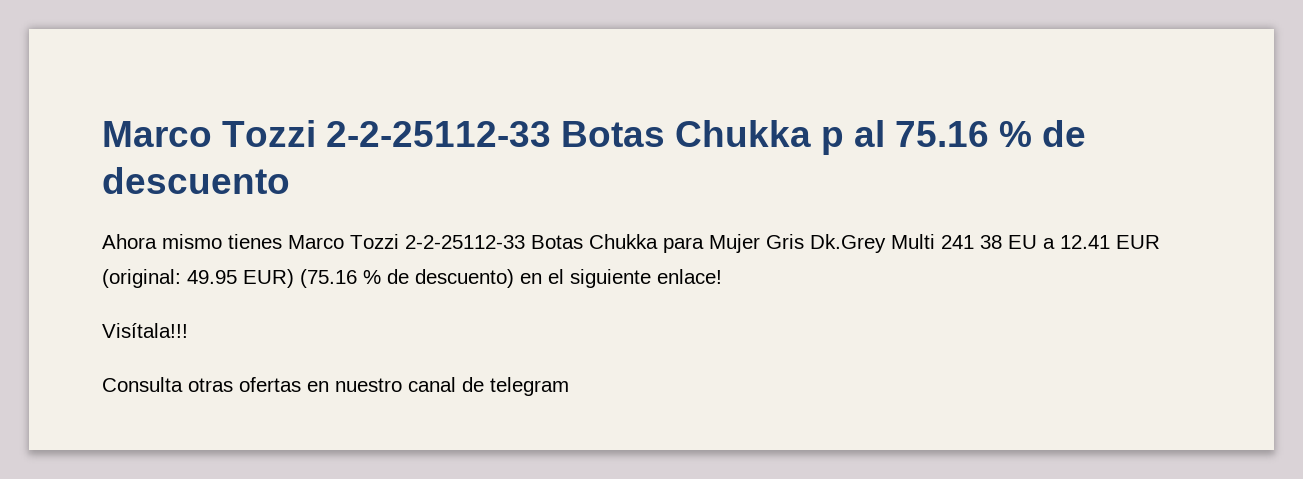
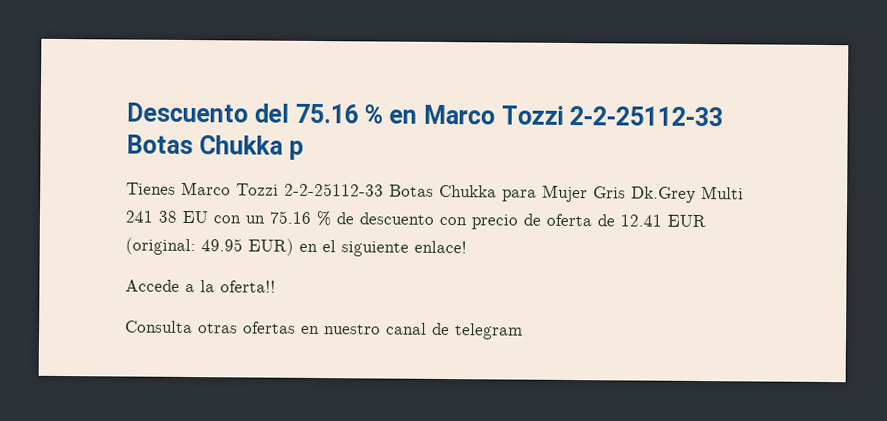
- Marco Tozzi 2-2-25112-33 Botas Chukka p al 75.16 % de descuento
- Ahora mismo tienes Marco Tozzi 2-2-25112-33 Botas Chukka para Mujer Gris Dk.Grey Multi 241 38 EU a 12.41 EUR (original: 49.95 EUR) (75.16 % de descuento) en el siguiente enlace!
+ Descuento del 75.16 % en Marco Tozzi 2-2-25112-33 Botas Chukka p
+ Tienes Marco Tozzi 2-2-25112-33 Botas Chukka para Mujer Gris Dk.Grey Multi 241 38 EU con un 75.16 % de descuento con precio de oferta de 12.41 EUR (original: 49.95 EUR) en el siguiente enlace!
- Visítala!!!
+ Accede a la oferta!!

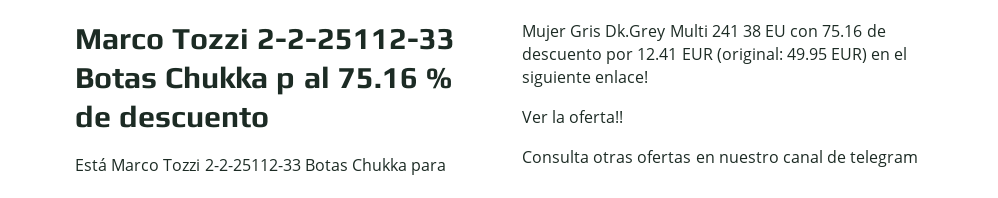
- Descuento del 75.16 % en Marco Tozzi 2-2-25112-33 Botas Chukka p
- Tienes Marco Tozzi 2-2-25112-33 Botas Chukka para Mujer Gris Dk.Grey Multi 241 38 EU con un 75.16 % de descuento con precio de oferta de 12.41 EUR (original: 49.95 EUR) en el siguiente enlace!
+ Marco Tozzi 2-2-25112-33 Botas Chukka p al 75.16 % de descuento
+ Está Marco Tozzi 2-2-25112-33 Botas Chukka para Mujer Gris Dk.Grey Multi 241 38 EU con 75.16 de descuento por 12.41 EUR (original: 49.95 EUR) en el siguiente enlace!
- Accede a la oferta!!
+ Ver la oferta!!

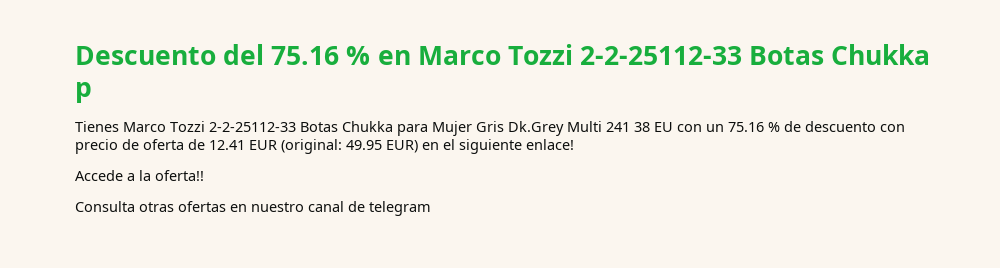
- Marco Tozzi 2-2-25112-33 Botas Chukka p al 75.16 % de descuento
- Está Marco Tozzi 2-2-25112-33 Botas Chukka para Mujer Gris Dk.Grey Multi 241 38 EU con 75.16 de descuento por 12.41 EUR (original: 49.95 EUR) en el siguiente enlace!
+ Descuento del 75.16 % en Marco Tozzi 2-2-25112-33 Botas Chukka p
+ Tienes Marco Tozzi 2-2-25112-33 Botas Chukka para Mujer Gris Dk.Grey Multi 241 38 EU con un 75.16 % de descuento con precio de oferta de 12.41 EUR (original: 49.95 EUR) en el siguiente enlace!
- Ver la oferta!!
+ Accede a la oferta!!

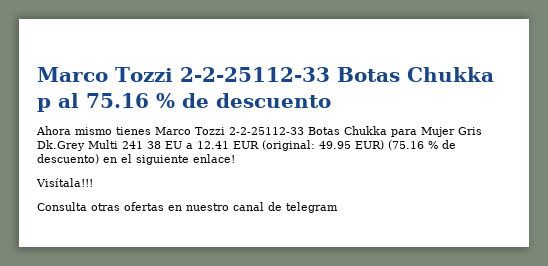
- Descuento del 75.16 % en Marco Tozzi 2-2-25112-33 Botas Chukka p
- Tienes Marco Tozzi 2-2-25112-33 Botas Chukka para Mujer Gris Dk.Grey Multi 241 38 EU con un 75.16 % de descuento con precio de oferta de 12.41 EUR (original: 49.95 EUR) en el siguiente enlace!
+ Marco Tozzi 2-2-25112-33 Botas Chukka p al 75.16 % de descuento
+ Ahora mismo tienes Marco Tozzi 2-2-25112-33 Botas Chukka para Mujer Gris Dk.Grey Multi 241 38 EU a 12.41 EUR (original: 49.95 EUR) (75.16 % de descuento) en el siguiente enlace!
- Accede a la oferta!!
+ Visítala!!!

